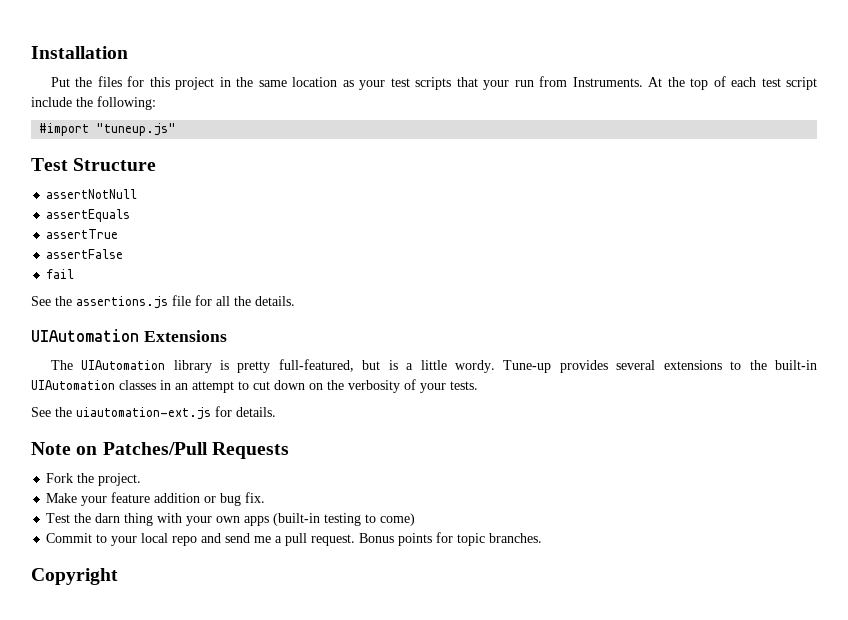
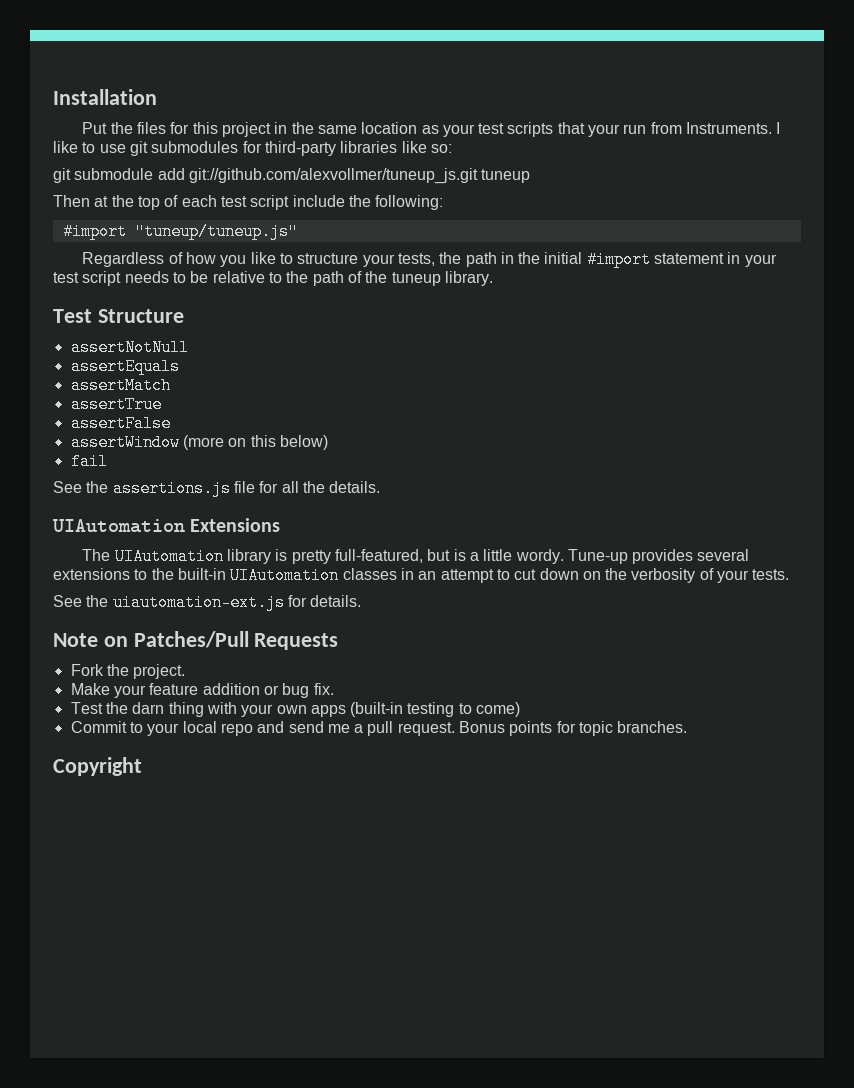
- At the top of each test script include the following:
+ I like to use git submodules for third-party libraries like so:
+ git submodule add git://github.com/alexvollmer/tuneup_js.git tuneup
+ Then at the top of each test script include the following:
- #import "tuneup.js"
+ #import "tuneup/tuneup.js"
+ Regardless of how you like to structure your tests, the path in the initial #import statement in your test script needs to be relative to the path of the tuneup library.
+ assertMatch
+ assertWindow (more on this below)

